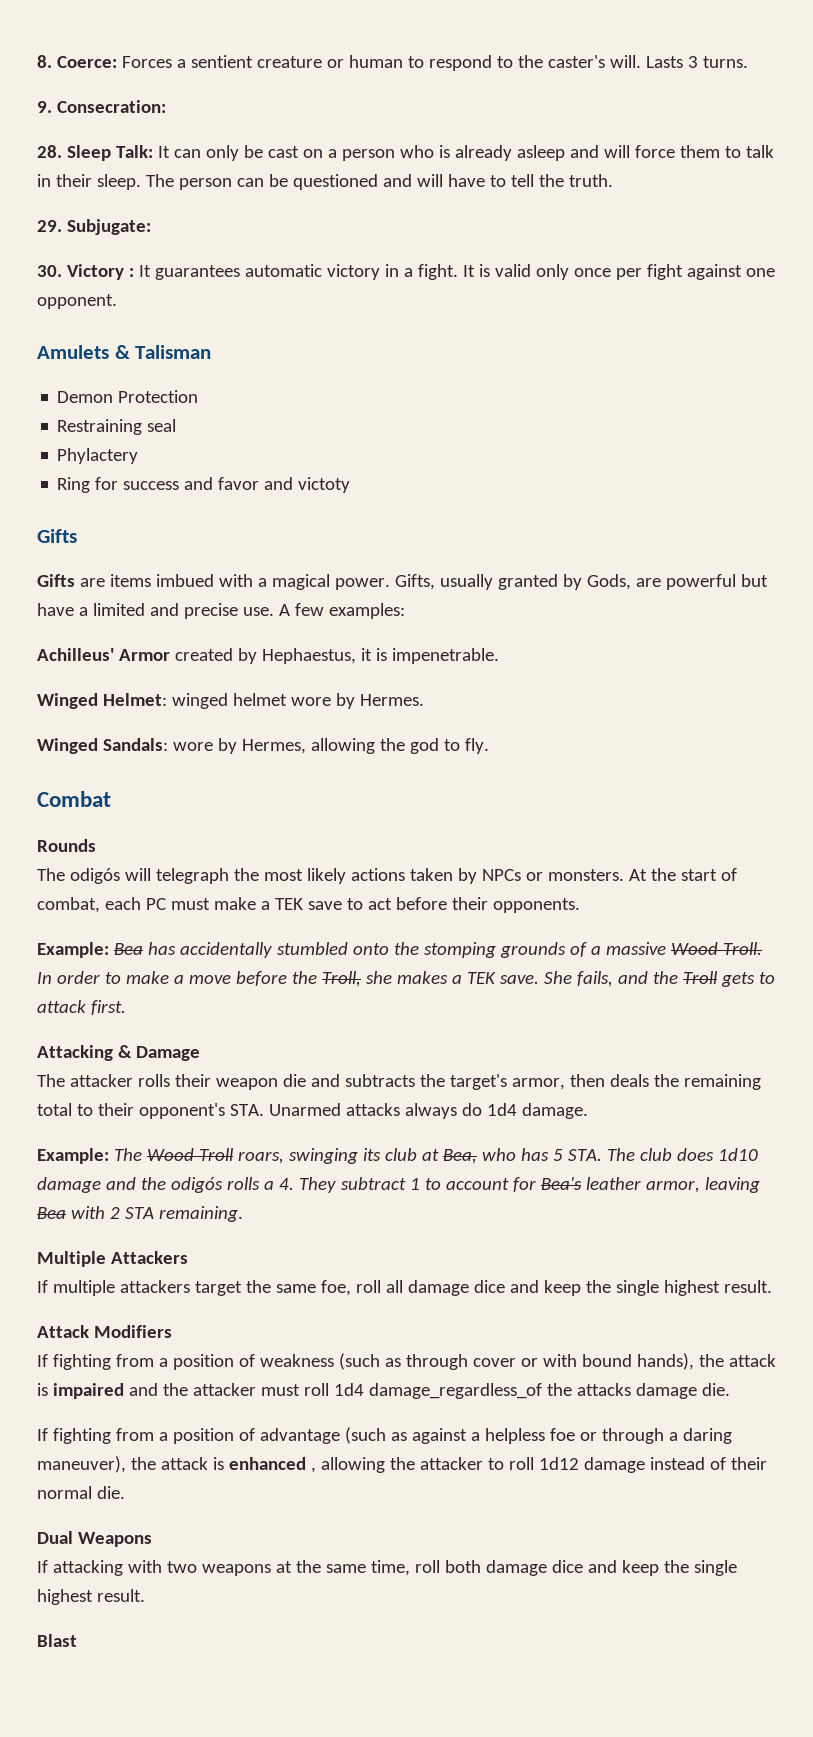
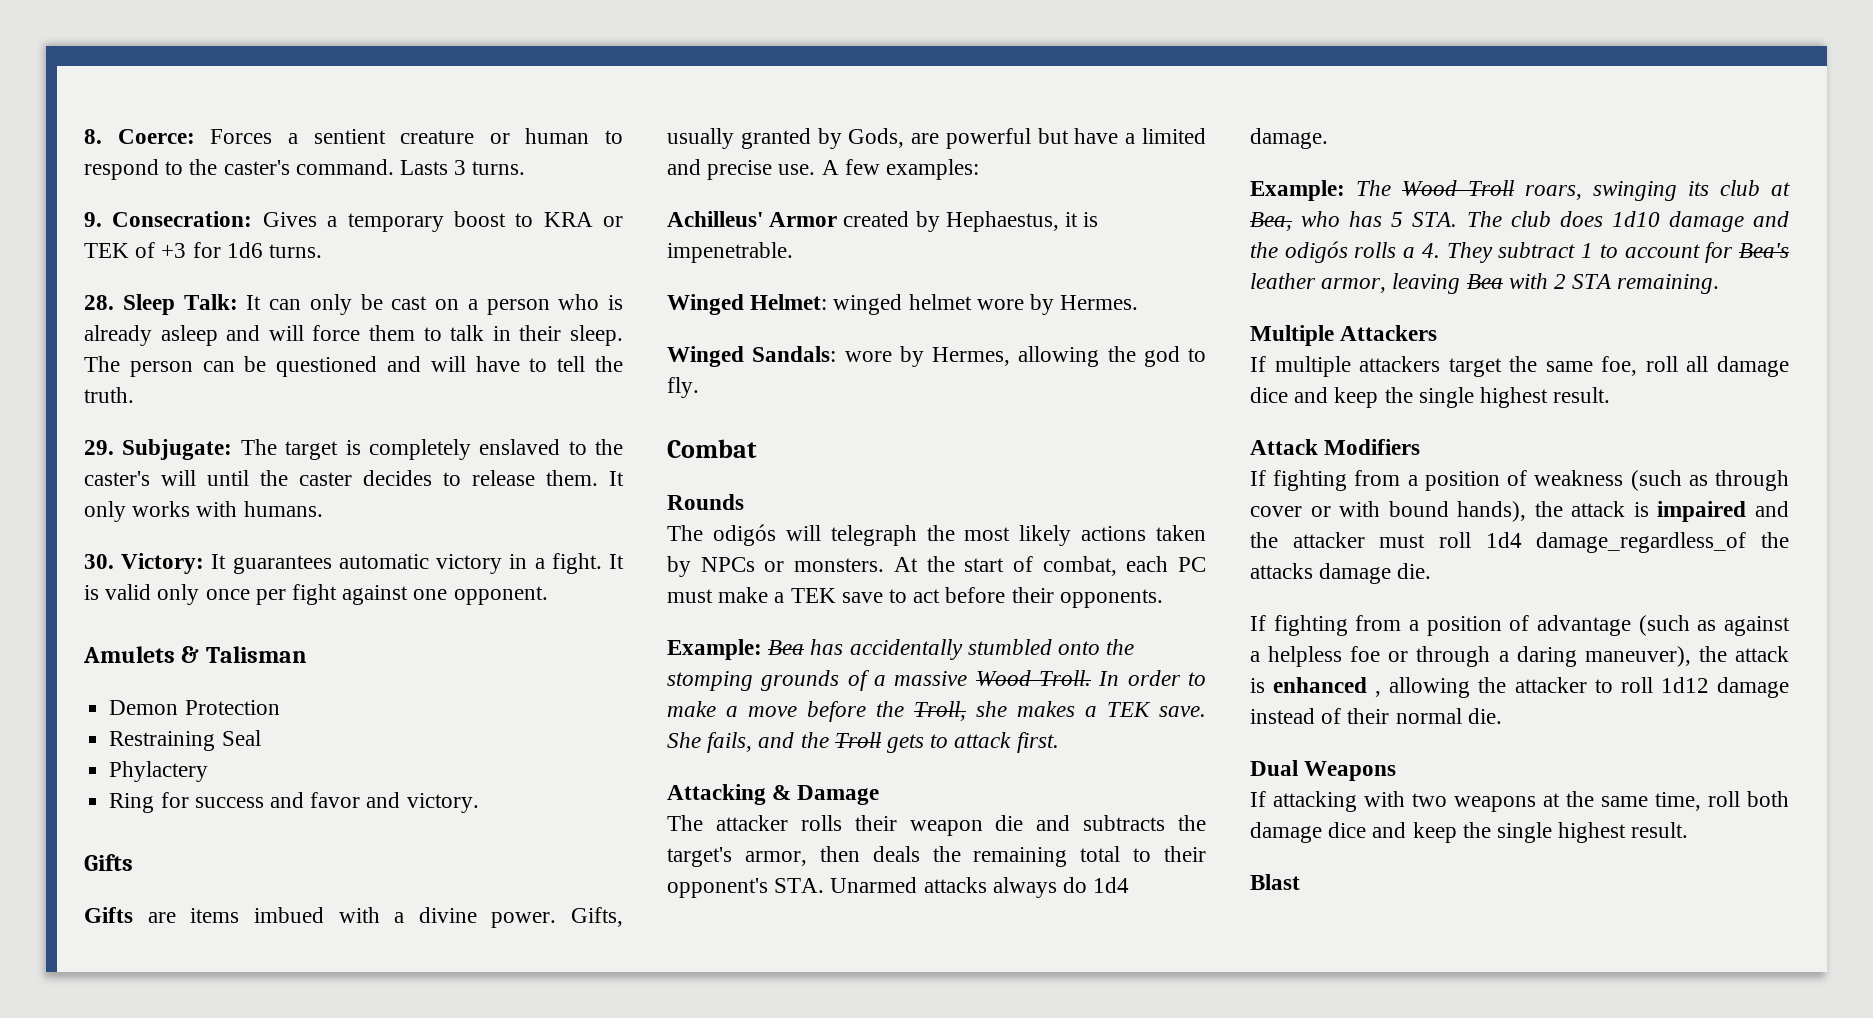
- 8. Coerce: Forces a sentient creature or human to respond to the caster's will.
+ 8. Coerce: Forces a sentient creature or human to respond to the caster's command.
- 9. Consecration:
+ 9. Consecration: Gives a temporary boost to KRA or TEK of +3 for 1d6 turns.
- 29. Subjugate:
+ 29. Subjugate: The target is completely enslaved to the caster's will until the caster decides to release them. It only works with humans.
- 30. Victory : It guarantees automatic victory in a fight.
+ 30. Victory: It guarantees automatic victory in a fight.
- Restraining seal
+ Restraining Seal
- Ring for success and favor and victoty
+ Ring for success and favor and victory.
- Gifts are items imbued with a magical power.
+ Gifts are items imbued with a divine power.

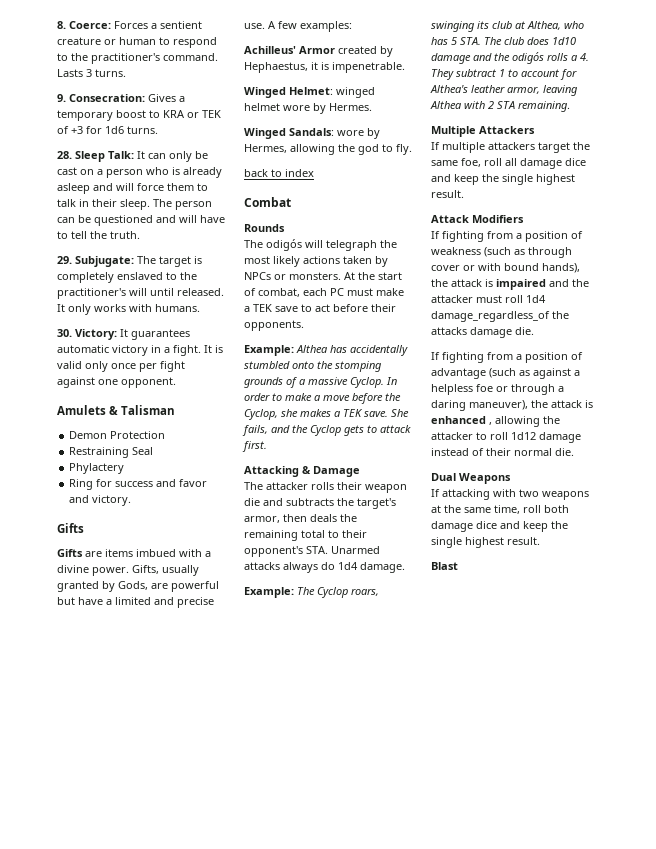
- 8. Coerce: Forces a sentient creature or human to respond to the caster's command.
+ 8. Coerce: Forces a sentient creature or human to respond to the practitioner's command.
- 29. Subjugate: The target is completely enslaved to the caster's will until the caster decides to release them.
+ 29. Subjugate: The target is completely enslaved to the practitioner's will until released.
+ back to index
- Example: Bea has accidentally stumbled onto the stomping grounds of a massive Wood Troll.
+ Example: Althea has accidentally stumbled onto the stomping grounds of a massive Cyclop.
- In order to make a move before the Troll, she makes a TEK save.
+ In order to make a move before the Cyclop, she makes a TEK save.
- She fails, and the Troll gets to attack first.
+ She fails, and the Cyclop gets to attack first.
- Example: The Wood Troll roars, swinging its club at Bea, who has 5 STA. The club does 1d10 damage and the odigós rolls a 4. They subtract 1 to account for Bea's leather armor, leaving Bea with 2 STA remaining.
+ Example: The Cyclop roars, swinging its club at Althea, who has 5 STA. The club does 1d10 damage and the odigós rolls a 4. They subtract 1 to account for Althea's leather armor, leaving Althea with 2 STA remaining.

